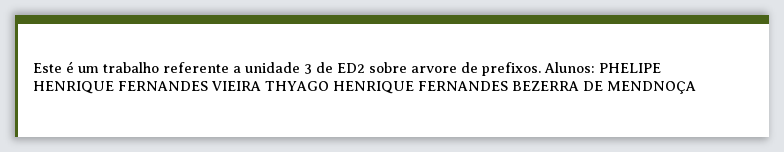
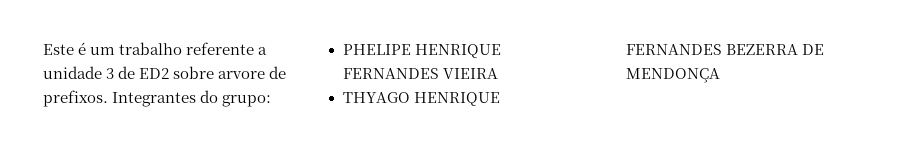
- Alunos: PHELIPE HENRIQUE FERNANDES VIEIRA THYAGO HENRIQUE FERNANDES BEZERRA DE MENDNOÇA
+ Integrantes do grupo:
+ PHELIPE HENRIQUE FERNANDES VIEIRA
+ THYAGO HENRIQUE FERNANDES BEZERRA DE MENDONÇA

